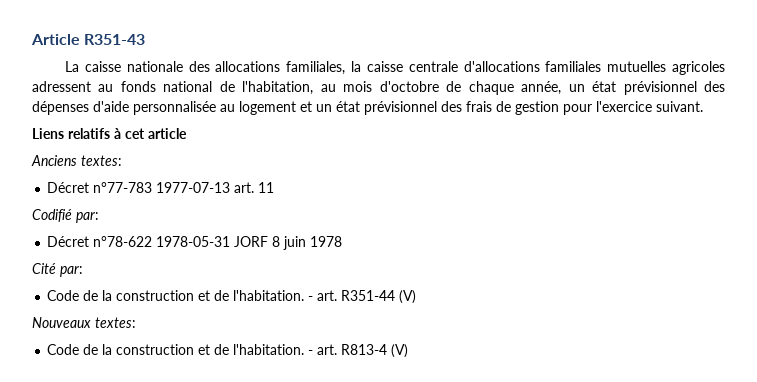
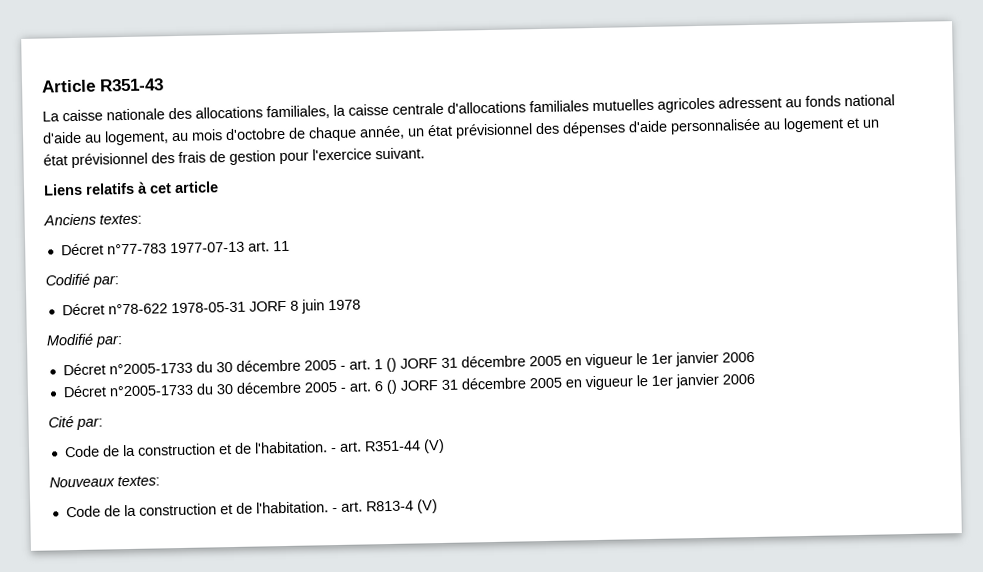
- La caisse nationale des allocations familiales, la caisse centrale d'allocations familiales mutuelles agricoles adressent au fonds national de l'habitation, au mois d'octobre de chaque année, un état prévisionnel des dépenses d'aide personnalisée au logement et un état prévisionnel des frais de gestion pour l'exercice suivant.
+ La caisse nationale des allocations familiales, la caisse centrale d'allocations familiales mutuelles agricoles adressent au fonds national d'aide au logement, au mois d'octobre de chaque année, un état prévisionnel des dépenses d'aide personnalisée au logement et un état prévisionnel des frais de gestion pour l'exercice suivant.
+ Modifié par:
+ Décret n°2005-1733 du 30 décembre 2005 - art. 1 () JORF 31 décembre 2005 en vigueur le 1er janvier 2006
+ Décret n°2005-1733 du 30 décembre 2005 - art. 6 () JORF 31 décembre 2005 en vigueur le 1er janvier 2006

